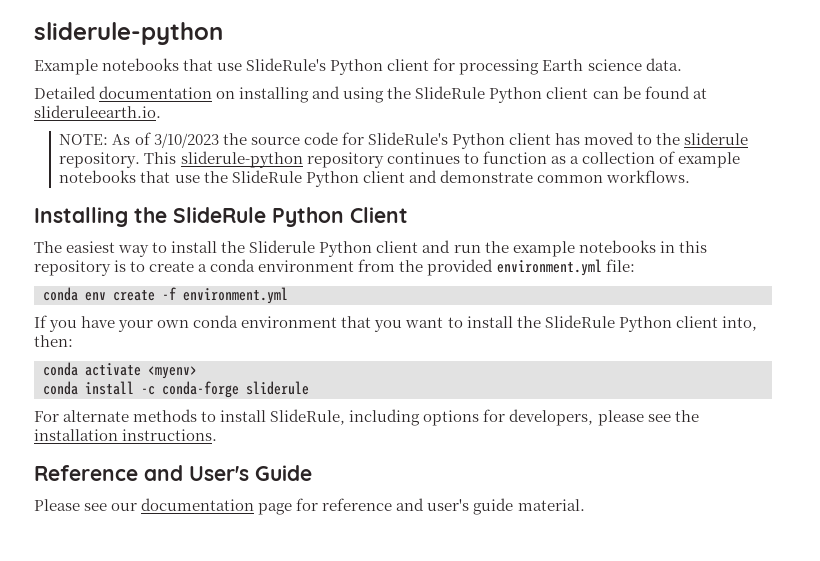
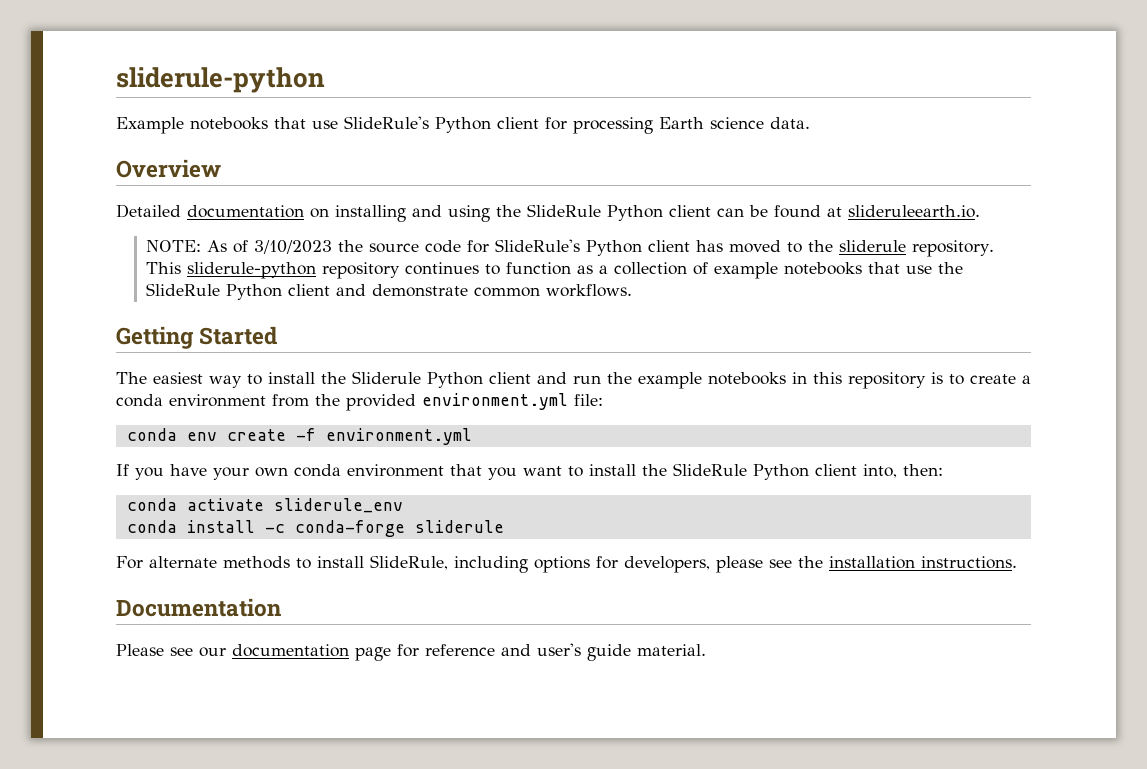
+ Overview
- Installing the SlideRule Python Client
+ Getting Started
- conda activate <myenv>
+ conda activate sliderule_env
- Reference and User's Guide
+ Documentation

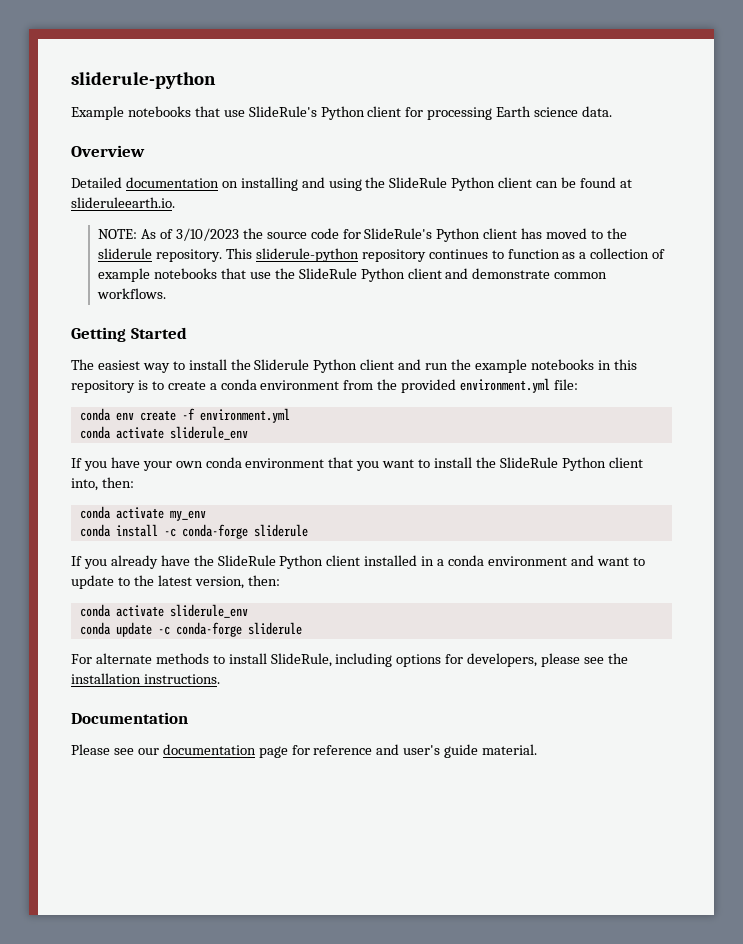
  conda env create -f environment.yml
+ conda activate sliderule_env
+ conda activate my_env
+ conda install -c conda-forge sliderule
+ If you already have the SlideRule Python client installed in a conda environment and want to update to the latest version, then:
- conda install -c conda-forge sliderule
+ conda update -c conda-forge sliderule

